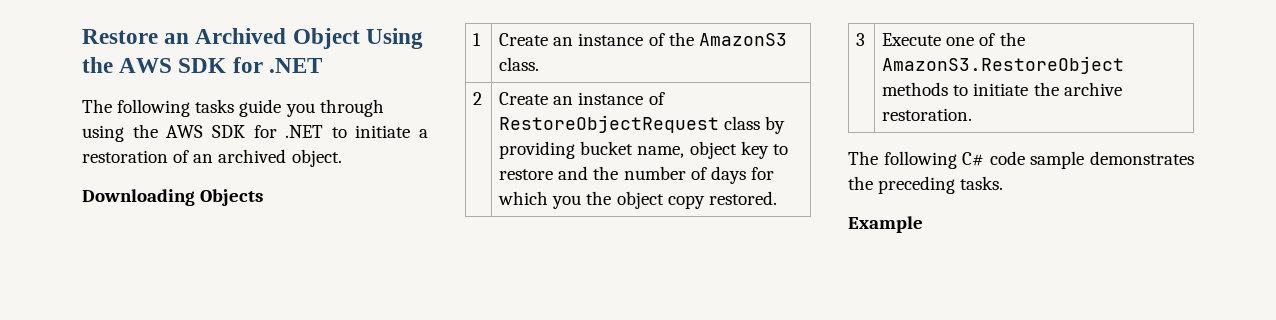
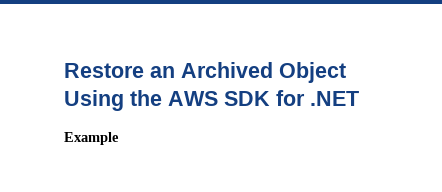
- The following tasks guide you through using the AWS SDK for .NET to initiate a restoration of an archived object.
- Downloading Objects
- 1 | Create an instance of the AmazonS3 class.
- 2 | Create an instance of RestoreObjectRequest class by providing bucket name, object key to restore and the number of days for which you the object copy restored.
- 3 | Execute one of the AmazonS3.RestoreObject methods to initiate the archive restoration.
- The following C# code sample demonstrates the preceding tasks.

